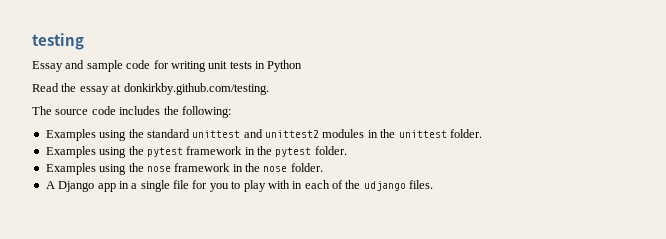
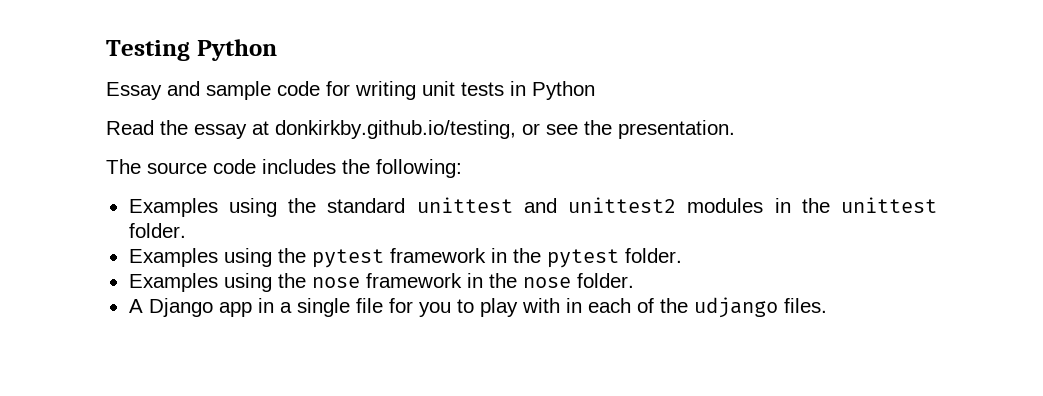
- testing
+ Testing Python
- Read the essay at donkirkby.github.com/testing.
+ Read the essay at donkirkby.github.io/testing, or see the presentation.

